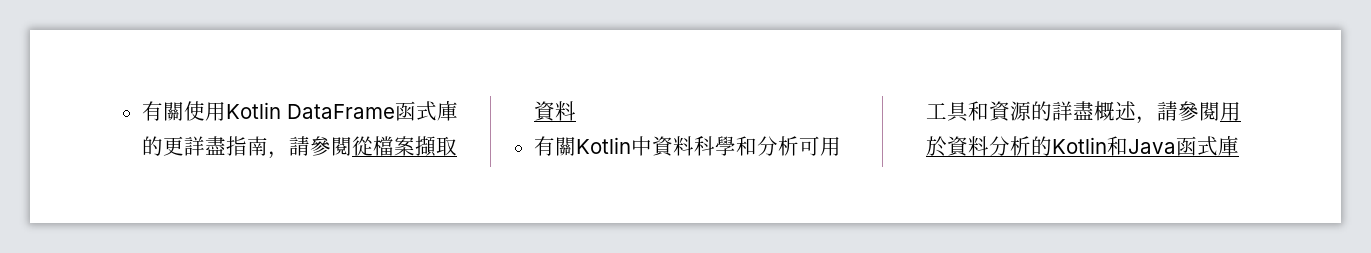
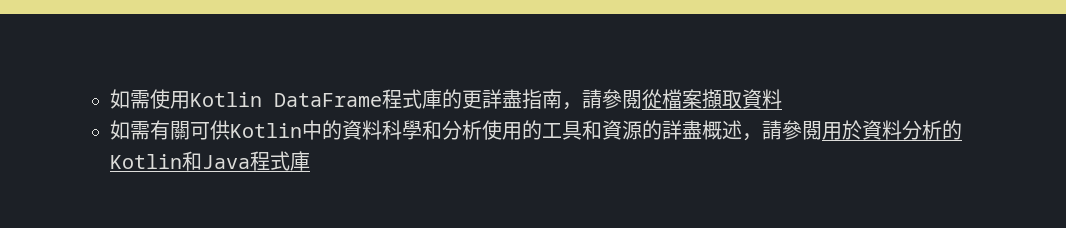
- 有關使用Kotlin DataFrame函式庫的更詳盡指南，請參閱從檔案擷取資料
+ 如需使用Kotlin DataFrame程式庫的更詳盡指南，請參閱從檔案擷取資料
- 有關Kotlin中資料科學和分析可用工具和資源的詳盡概述，請參閱用於資料分析的Kotlin和Java函式庫
+ 如需有關可供Kotlin中的資料科學和分析使用的工具和資源的詳盡概述，請參閱用於資料分析的Kotlin和Java程式庫

